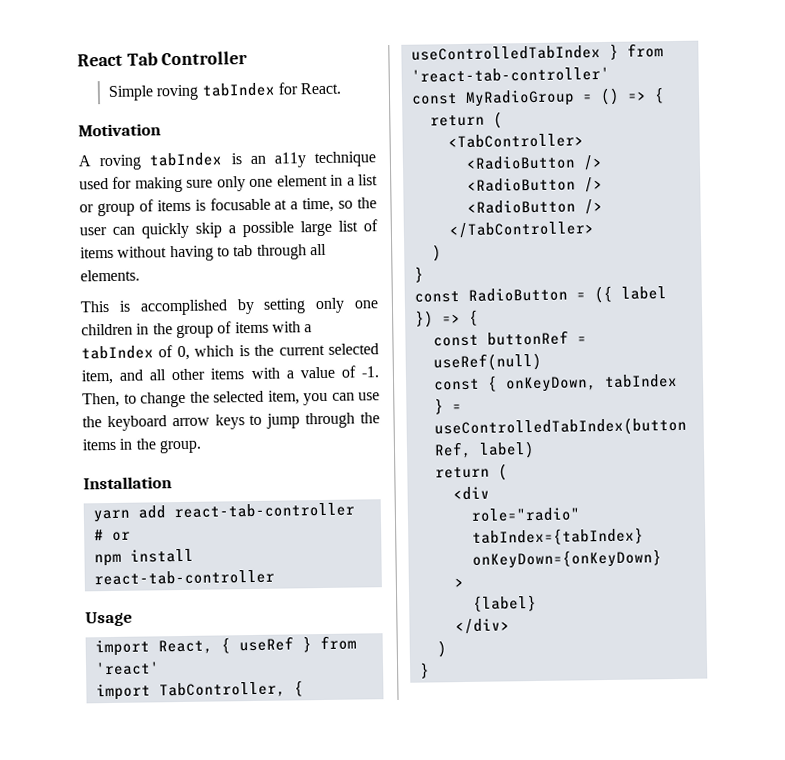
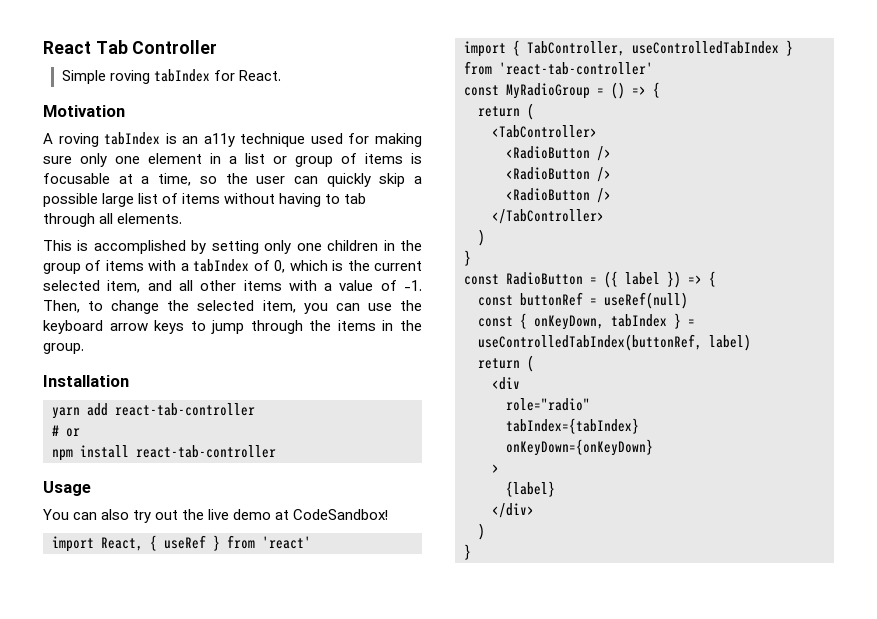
+ You can also try out the live demo at CodeSandbox!
- import TabController, { useControlledTabIndex } from 'react-tab-controller'
+ import { TabController, useControlledTabIndex } from 'react-tab-controller'

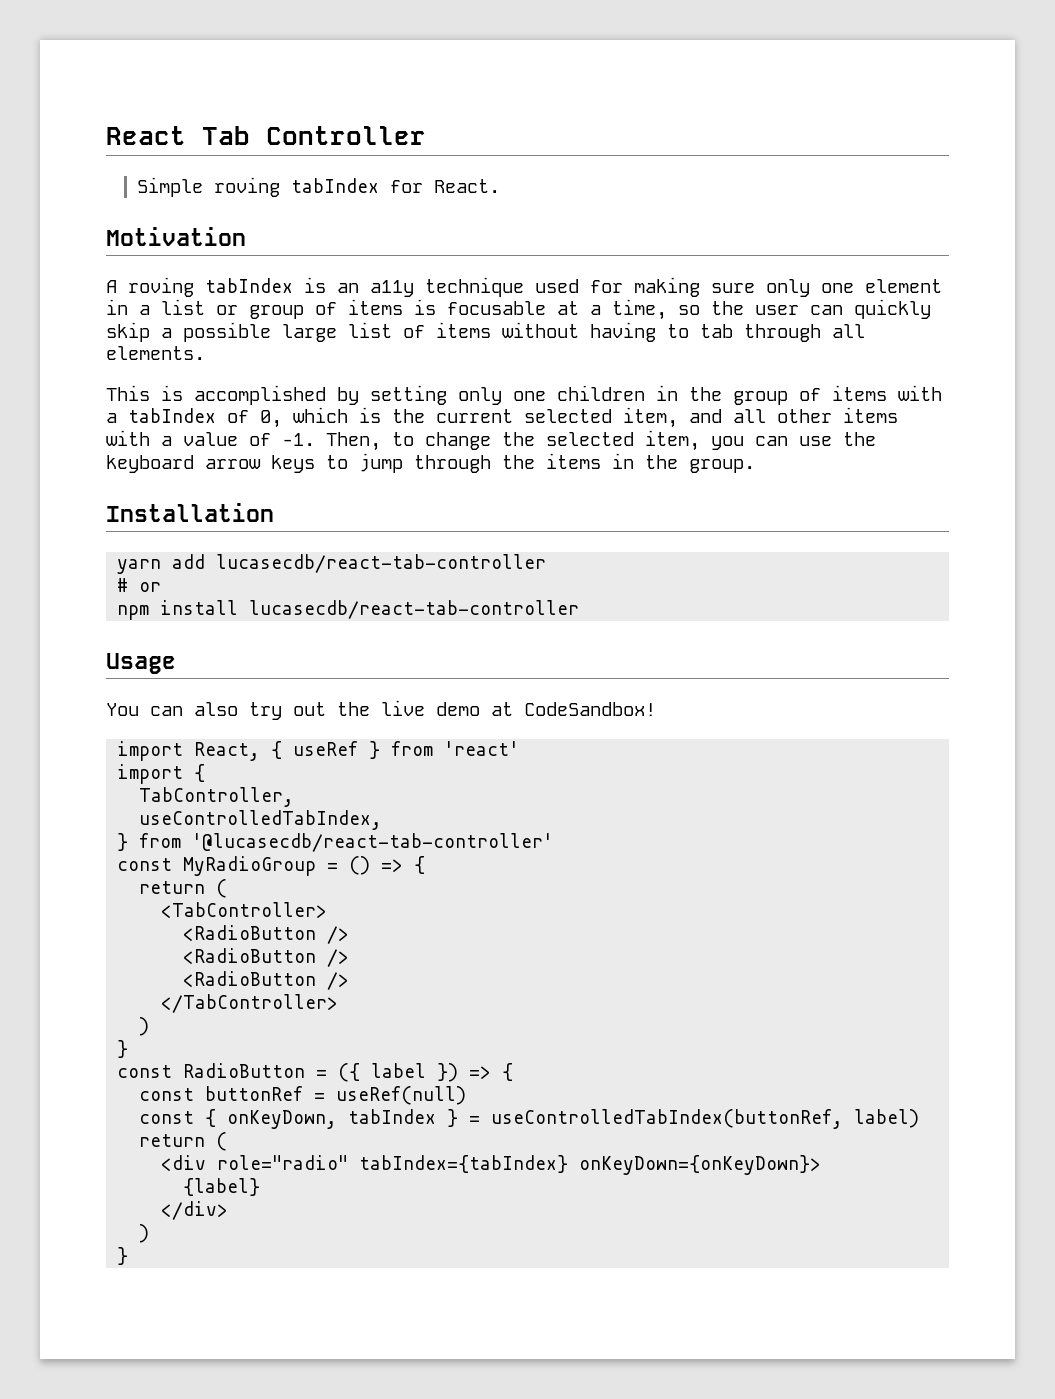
- yarn add react-tab-controller
+ yarn add lucasecdb/react-tab-controller
- npm install react-tab-controller
+ npm install lucasecdb/react-tab-controller
- import { TabController, useControlledTabIndex } from 'react-tab-controller'
+ import {
+ TabController,
+ useControlledTabIndex,
+ } from '@lucasecdb/react-tab-controller'
- <div
- role="radio"
- tabIndex={tabIndex}
- onKeyDown={onKeyDown}
- >
+ <div role="radio" tabIndex={tabIndex} onKeyDown={onKeyDown}>

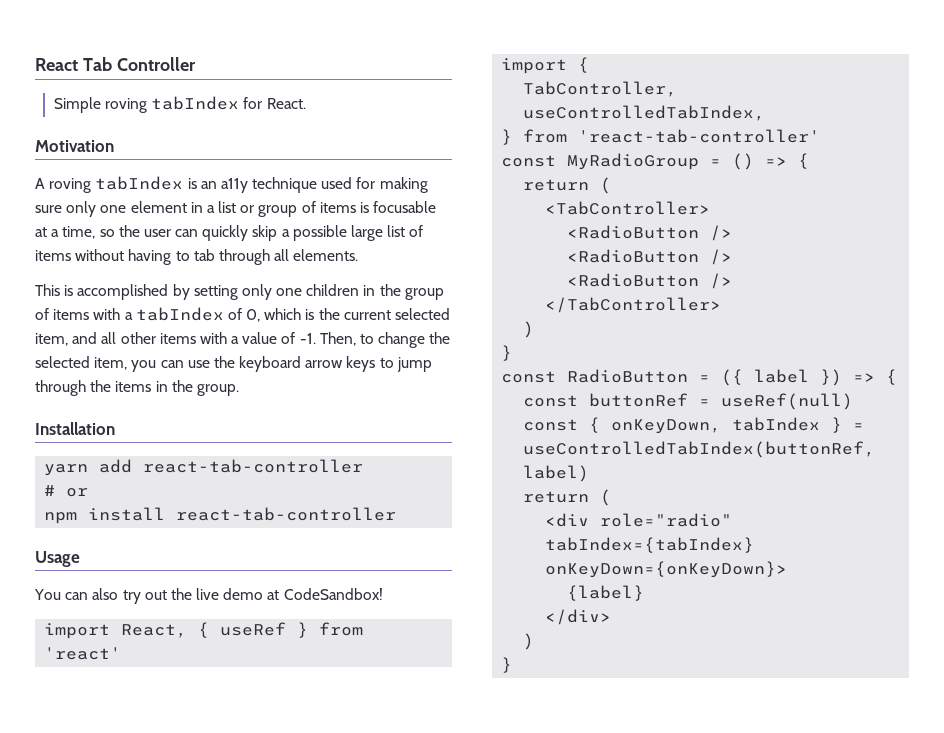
- yarn add lucasecdb/react-tab-controller
+ yarn add react-tab-controller
- npm install lucasecdb/react-tab-controller
+ npm install react-tab-controller
- } from '@lucasecdb/react-tab-controller'
+ } from 'react-tab-controller'

